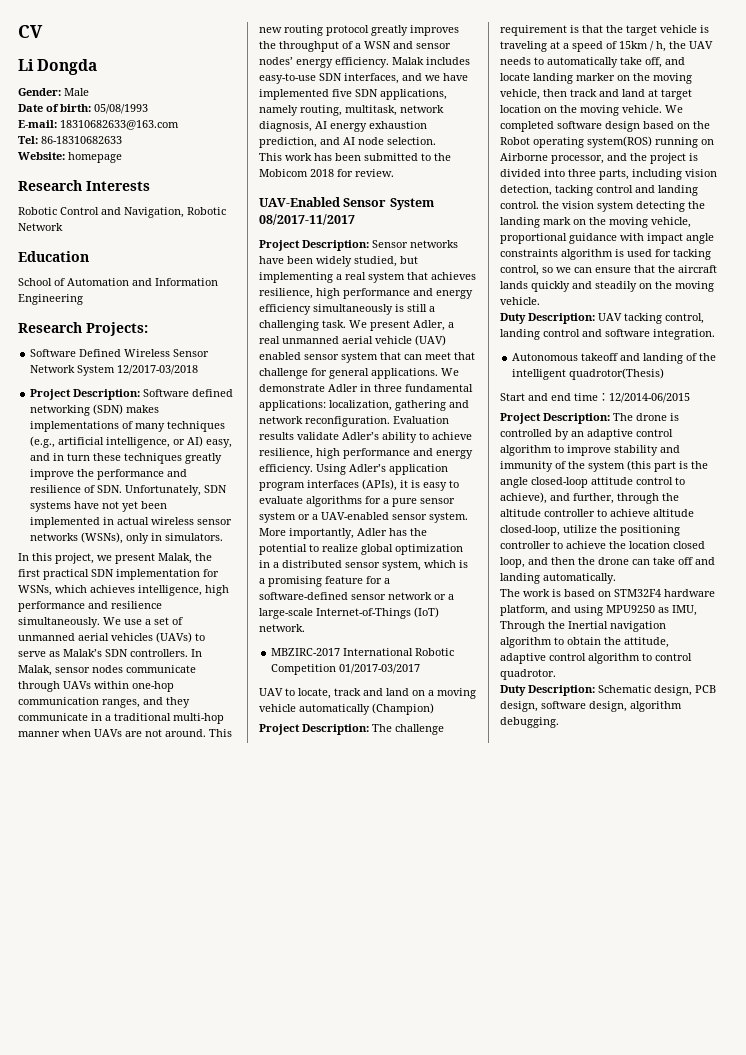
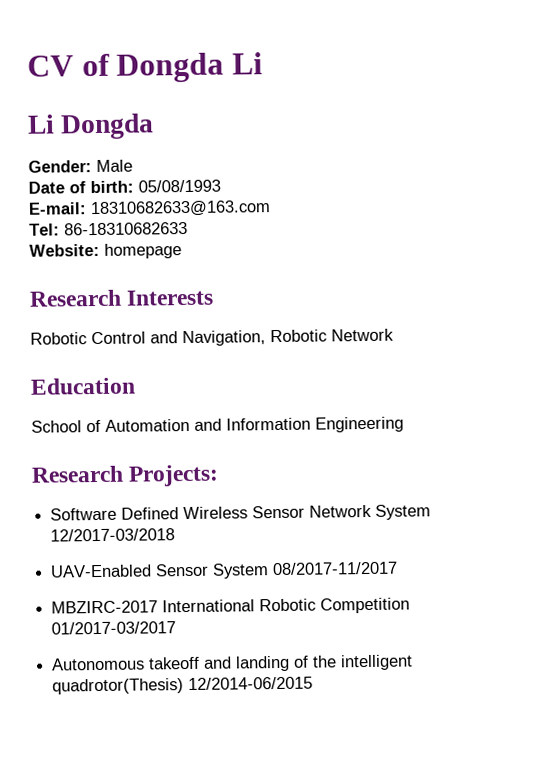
- CV
+ CV of Dongda Li
- Project Description: Software defined networking (SDN) makes implementations of many techniques (e.g., artificial intelligence, or AI) easy, and in turn these techniques greatly improve the performance and resilience of SDN. Unfortunately, SDN systems have not yet been implemented in actual wireless sensor networks (WSNs), only in simulators.
- In this project, we present Malak, the first practical SDN implementation for WSNs, which achieves intelligence, high performance and resilience simultaneously. We use a set of unmanned aerial vehicles (UAVs) to serve as Malak’s SDN controllers. In Malak, sensor nodes communicate through UAVs within one-hop communication ranges, and they communicate in a traditional multi-hop manner when UAVs are not around. This new routing protocol greatly improves the throughput of a WSN and sensor nodes’ energy efficiency. Malak includes easy-to-use SDN interfaces, and we have implemented five SDN applications, namely routing, multitask, network diagnosis, AI energy exhaustion prediction, and AI node selection.
- This work has been submitted to the Mobicom 2018 for review.
  UAV-Enabled Sensor System 08/2017-11/2017
- Project Description: Sensor networks have been widely studied, but implementing a real system that achieves resilience, high performance and energy efficiency simultaneously is still a challenging task. We present Adler, a real unmanned aerial vehicle (UAV) enabled sensor system that can meet that challenge for general applications. We demonstrate Adler in three fundamental applications: localization, gathering and network reconfiguration. Evaluation results validate Adler’s ability to achieve resilience, high performance and energy efficiency. Using Adler’s application program interfaces (APIs), it is easy to evaluate algorithms for a pure sensor system or a UAV-enabled sensor system. More importantly, Adler has the potential to realize global optimization in a distributed sensor system, which is a promising feature for a software-defined sensor network or a large-scale Internet-of-Things (IoT) network.
- UAV to locate, track and land on a moving vehicle automatically (Champion)
- Project Description: The challenge requirement is that the target vehicle is traveling at a speed of 15km / h, the UAV needs to automatically take off, and locate landing marker on the moving vehicle, then track and land at target location on the moving vehicle. We completed software design based on the Robot operating system(ROS) running on Airborne processor, and the project is divided into three parts, including vision detection, tacking control and landing control. the vision system detecting the landing mark on the moving vehicle, proportional guidance with impact angle constraints algorithm is used for tacking control, so we can ensure that the aircraft lands quickly and steadily on the moving vehicle.
- Duty Description: UAV tacking control, landing control and software integration.
- Autonomous takeoff and landing of the intelligent quadrotor(Thesis)
- Start and end time：12/2014-06/2015
- Project Description: The drone is controlled by an adaptive control algorithm to improve stability and immunity of the system (this part is the angle closed-loop attitude control to achieve), and further, through the altitude controller to achieve altitude closed-loop, utilize the positioning controller to achieve the location closed loop, and then the drone can take off and landing automatically.
- The work is based on STM32F4 hardware platform, and using MPU9250 as IMU, Through the Inertial navigation algorithm to obtain the attitude, adaptive control algorithm to control quadrotor.
- Duty Description: Schematic design, PCB design, software design, algorithm debugging.
+ Autonomous takeoff and landing of the intelligent quadrotor(Thesis) 12/2014-06/2015

